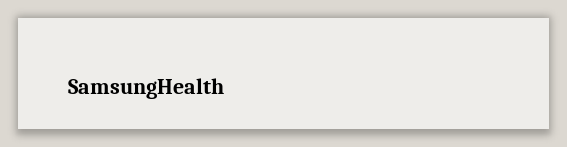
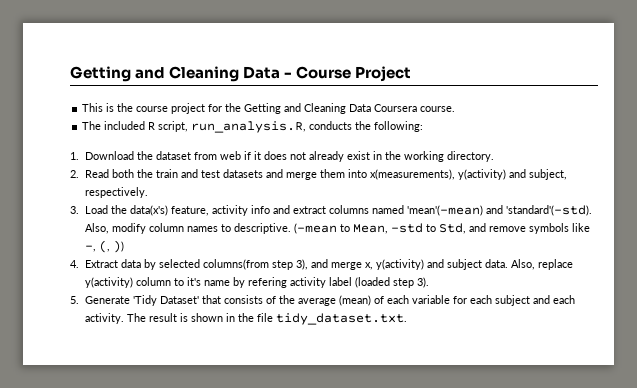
- SamsungHealth
+ Getting and Cleaning Data - Course Project
+ This is the course project for the Getting and Cleaning Data Coursera course.
+ The included R script, run_analysis.R, conducts the following:
+ 1. Download the dataset from web if it does not already exist in the working directory.
+ 2. Read both the train and test datasets and merge them into x(measurements), y(activity) and subject, respectively.
+ 3. Load the data(x's) feature, activity info and extract columns named 'mean'(-mean) and 'standard'(-std). Also, modify column names to descriptive. (-mean to Mean, -std to Std, and remove symbols like -, (, ))
+ 4. Extract data by selected columns(from step 3), and merge x, y(activity) and subject data. Also, replace y(activity) column to it's name by refering activity label (loaded step 3).
+ 5. Generate 'Tidy Dataset' that consists of the average (mean) of each variable for each subject and each activity. The result is shown in the file tidy_dataset.txt.

